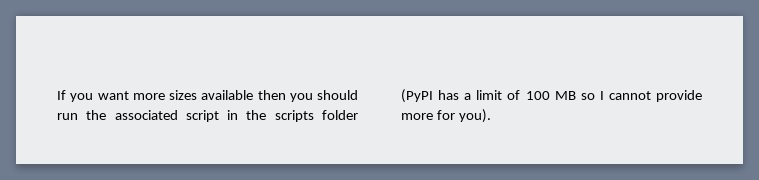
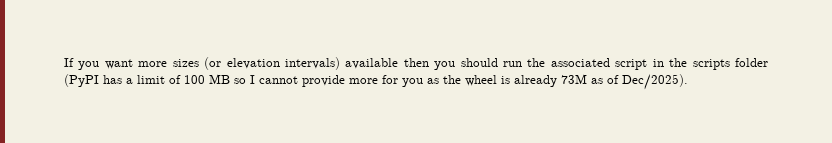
- If you want more sizes available then you should run the associated script in the scripts folder (PyPI has a limit of 100 MB so I cannot provide more for you).
+ If you want more sizes (or elevation intervals) available then you should run the associated script in the scripts folder (PyPI has a limit of 100 MB so I cannot provide more for you as the wheel is already 73M as of Dec/2025).

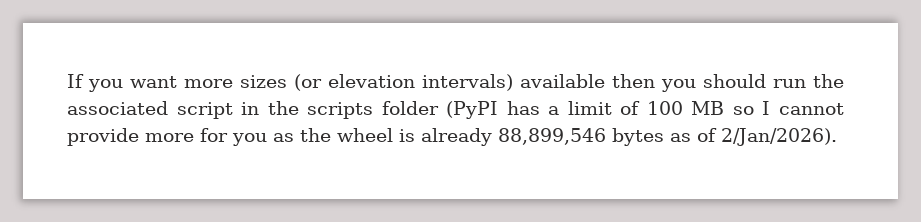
- If you want more sizes (or elevation intervals) available then you should run the associated script in the scripts folder (PyPI has a limit of 100 MB so I cannot provide more for you as the wheel is already 73M as of Dec/2025).
+ If you want more sizes (or elevation intervals) available then you should run the associated script in the scripts folder (PyPI has a limit of 100 MB so I cannot provide more for you as the wheel is already 88,899,546 bytes as of 2/Jan/2026).

